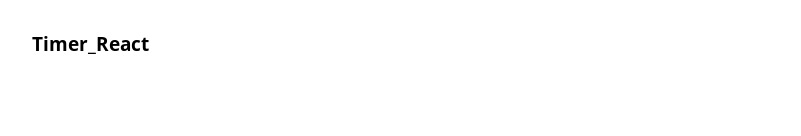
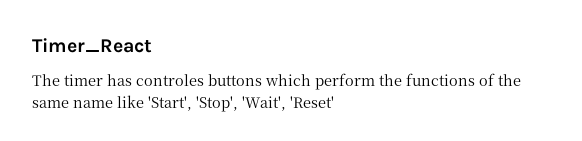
+ The timer has controles buttons which perform the functions of the same name like 'Start', 'Stop', 'Wait', 'Reset'

